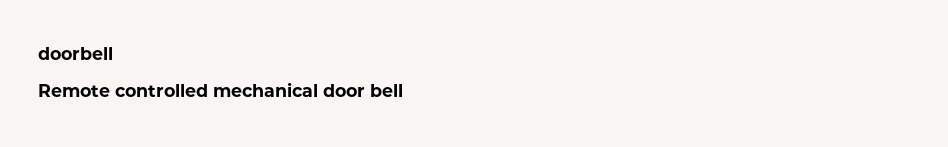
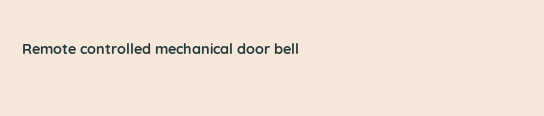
- doorbell

